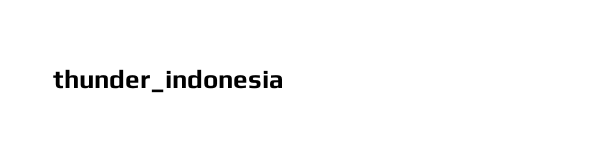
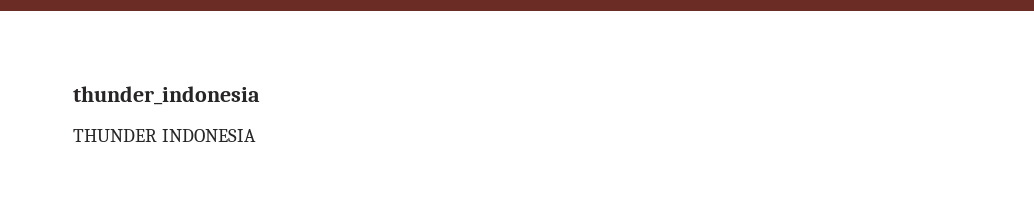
+ THUNDER INDONESIA

